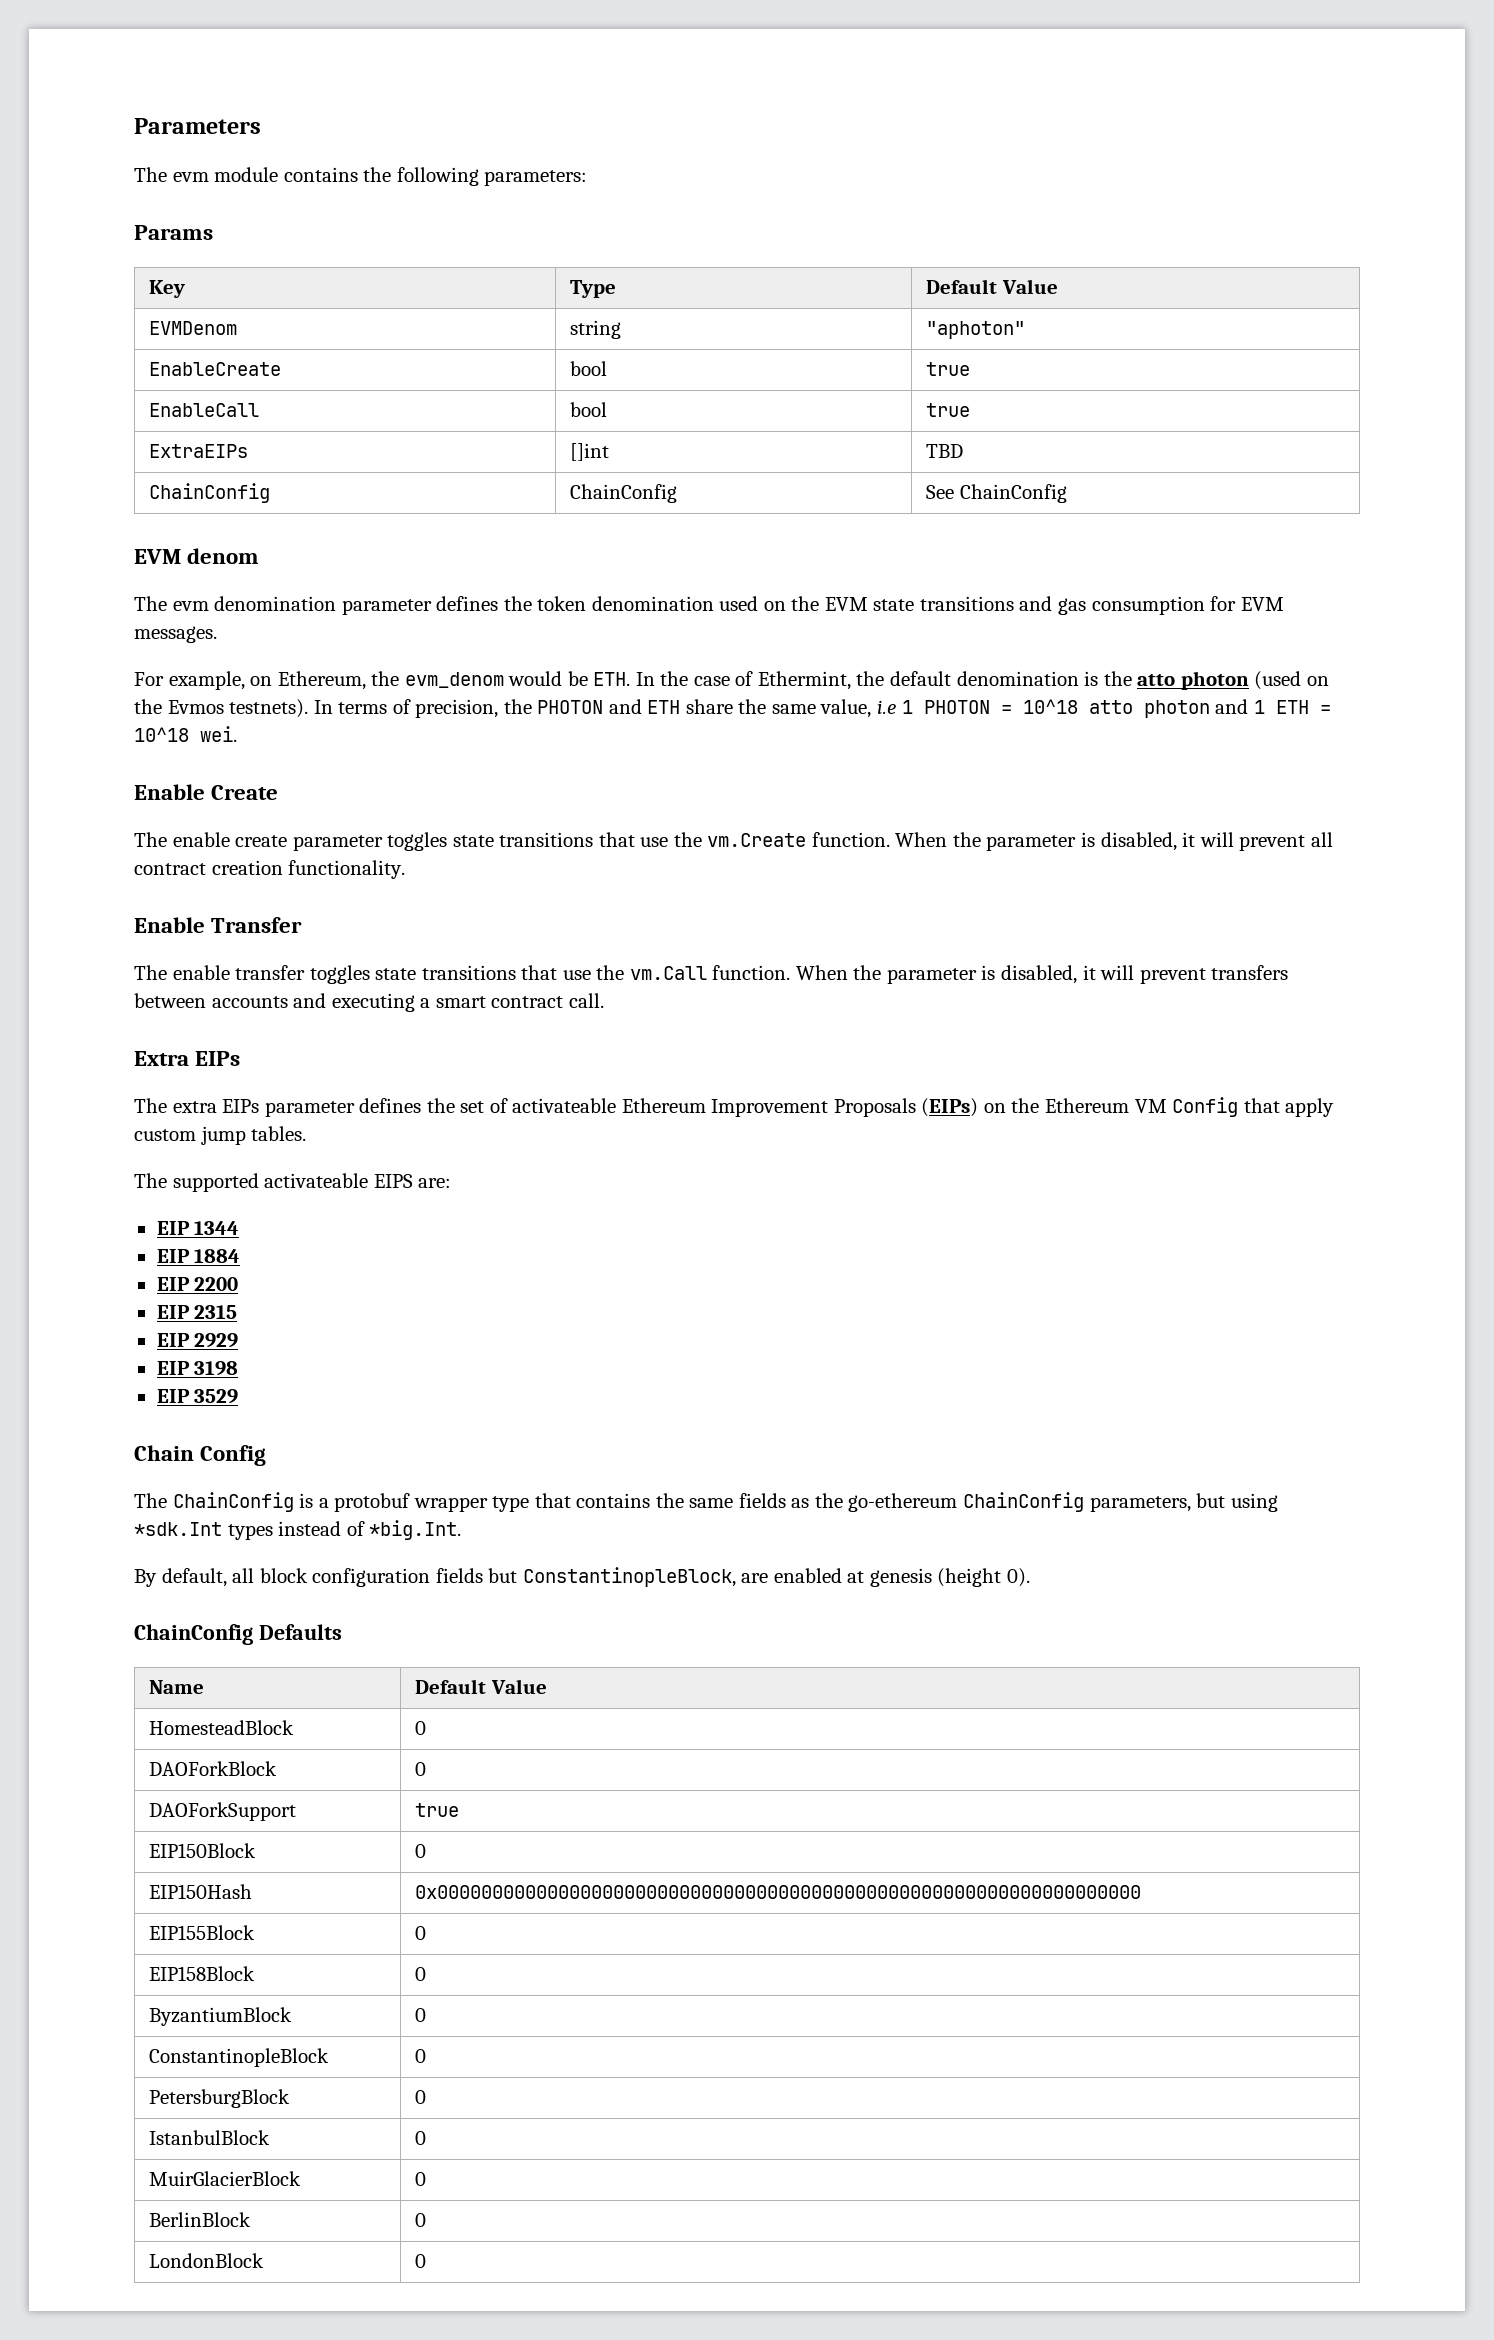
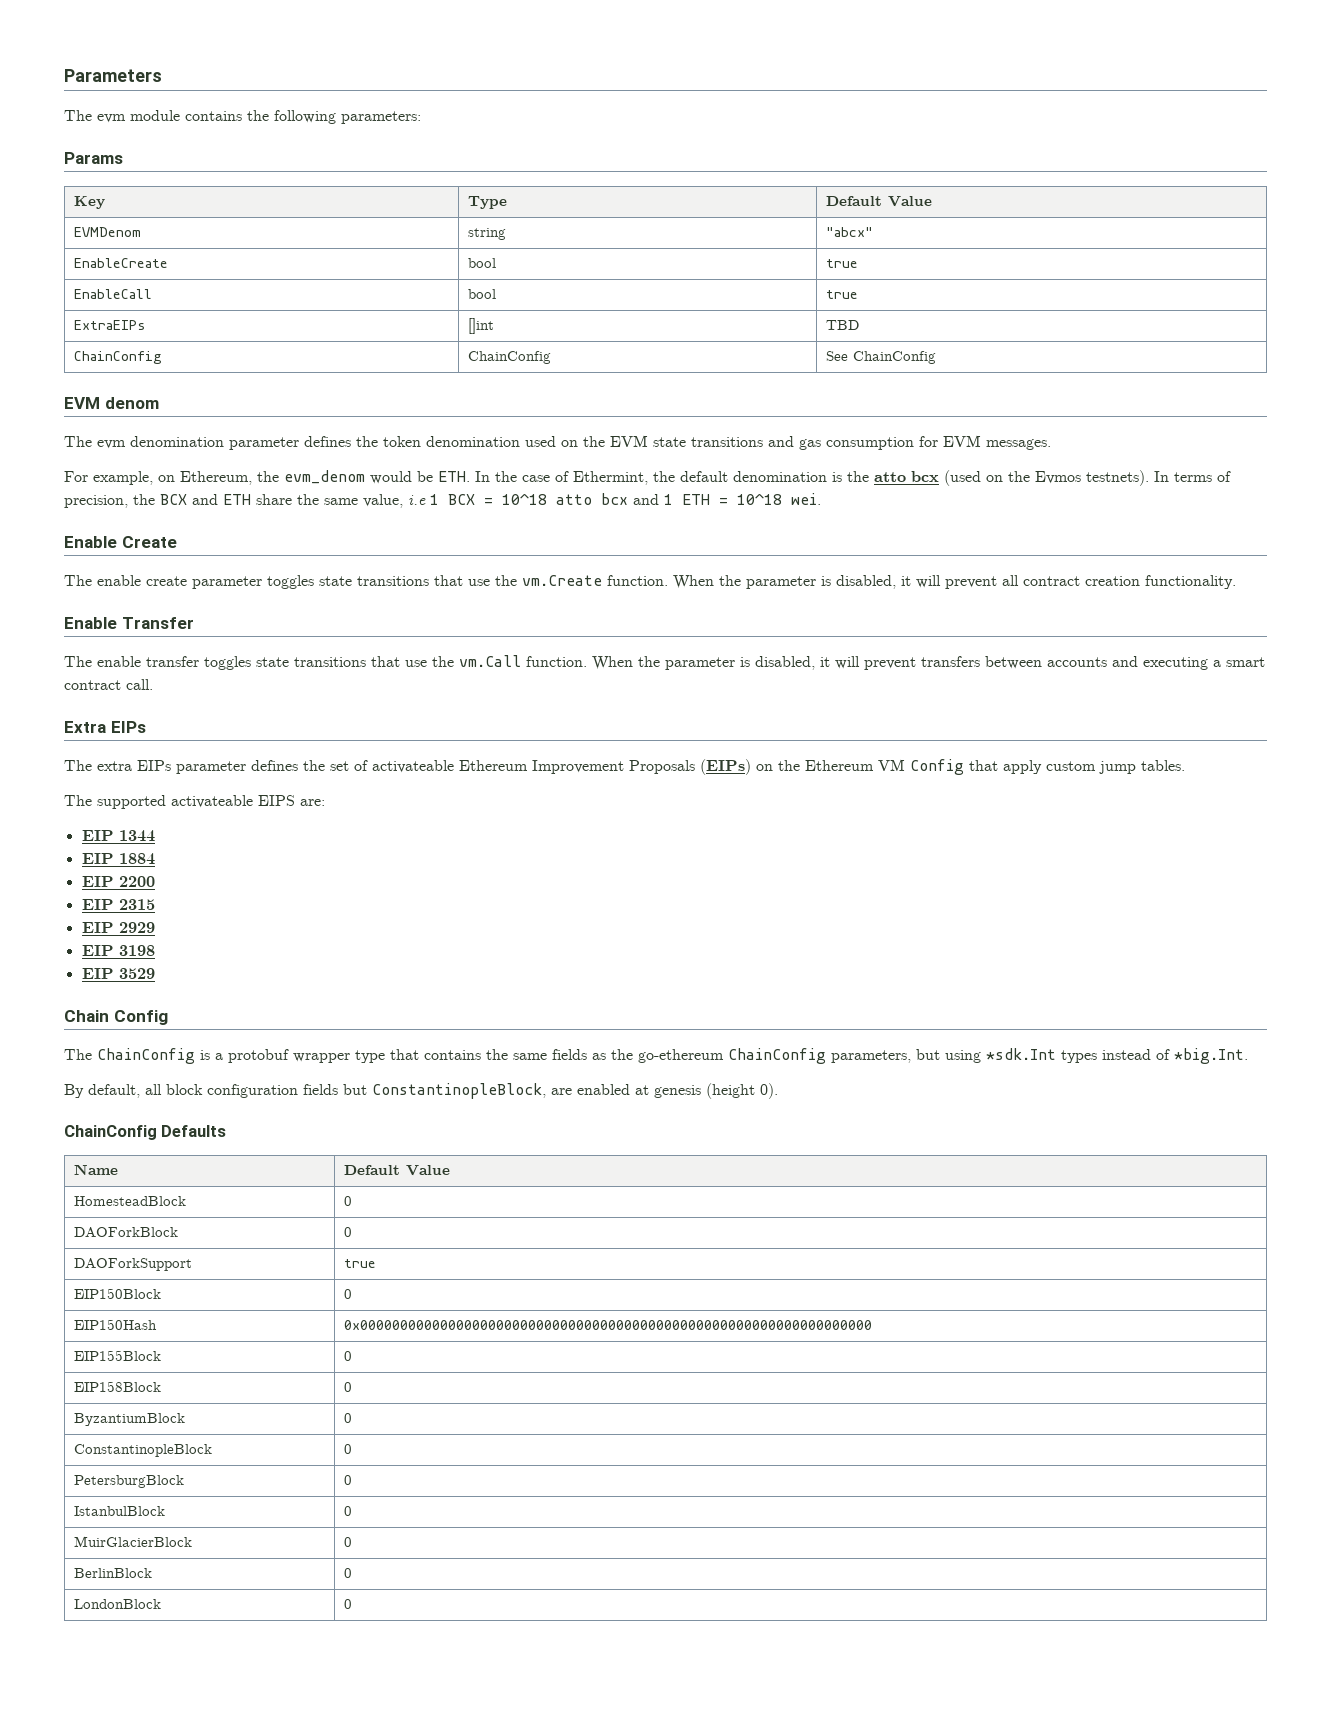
- EVMDenom | string | "aphoton"
+ EVMDenom | string | "abcx"
- For example, on Ethereum, the evm_denom would be ETH. In the case of Ethermint, the default denomination is the atto photon (used on the Evmos testnets).
+ For example, on Ethereum, the evm_denom would be ETH. In the case of Ethermint, the default denomination is the atto bcx (used on the Evmos testnets).
- In terms of precision, the PHOTON and ETH share the same value, i.e 1 PHOTON = 10^18 atto photon and 1 ETH = 10^18 wei.
+ In terms of precision, the BCX and ETH share the same value, i.e 1 BCX = 10^18 atto bcx and 1 ETH = 10^18 wei.

